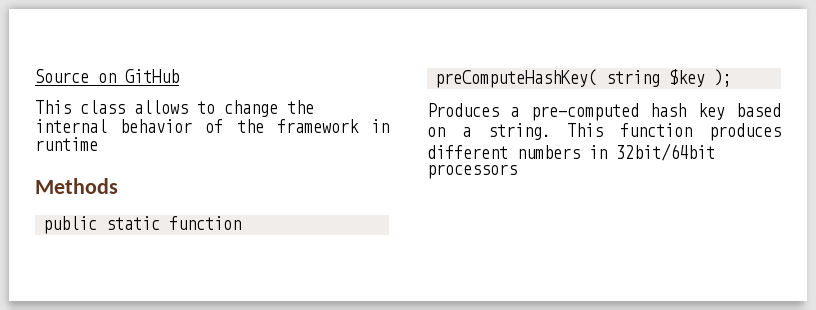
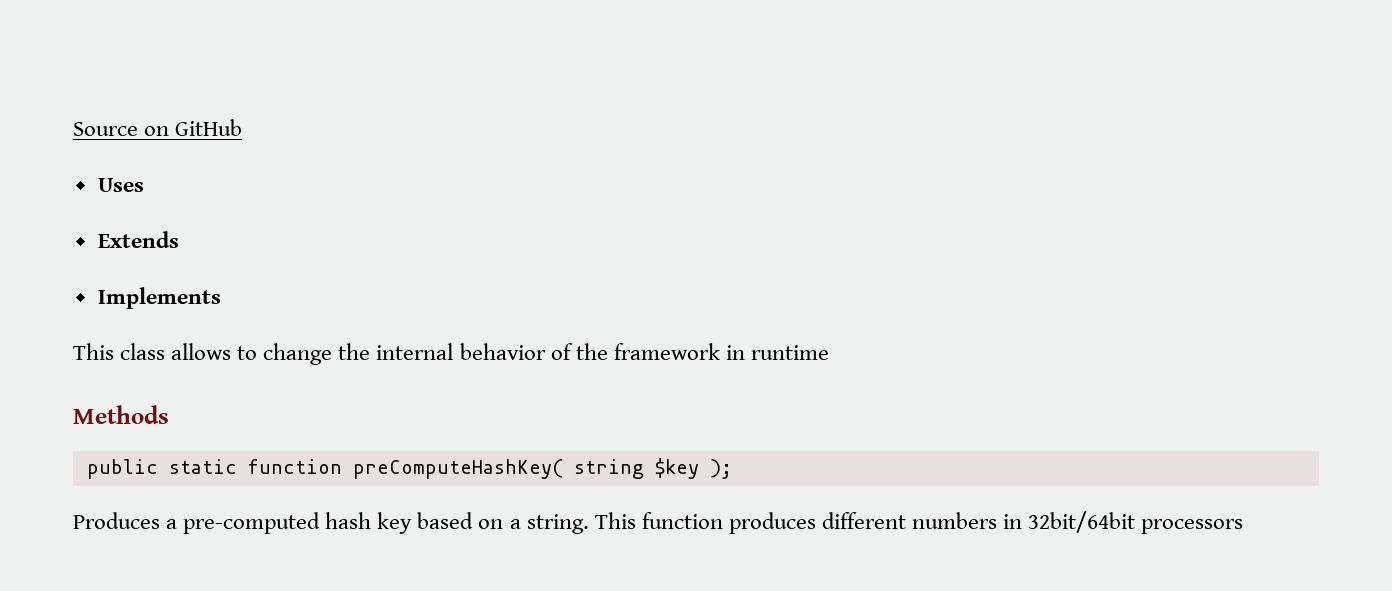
+ Uses
+ Extends
+ Implements

